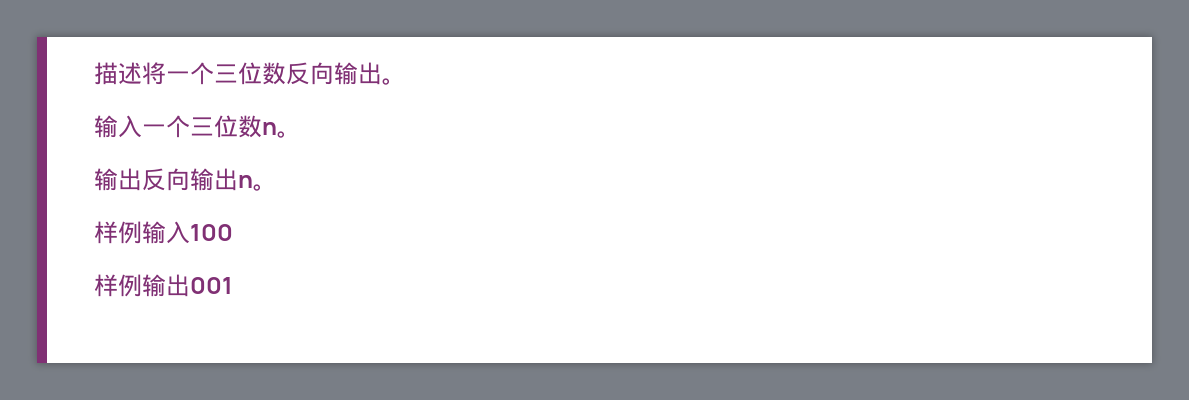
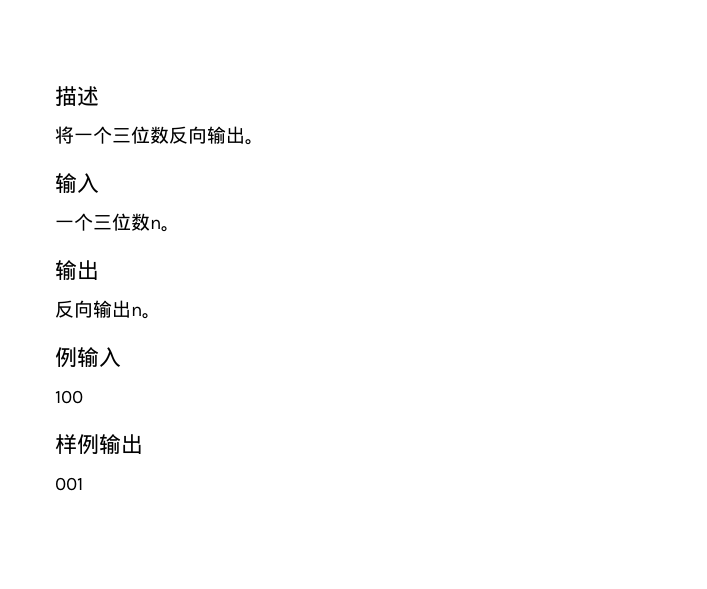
- 描述将一个三位数反向输出。
- 输入一个三位数n。
- 输出反向输出n。
+ 描述
+ 将一个三位数反向输出。
+ 输入
+ 一个三位数n。
+ 输出
+ 反向输出n。
- 样例输入100
+ 例输入
+ 100
- 样例输出001
+ 样例输出
+ 001

